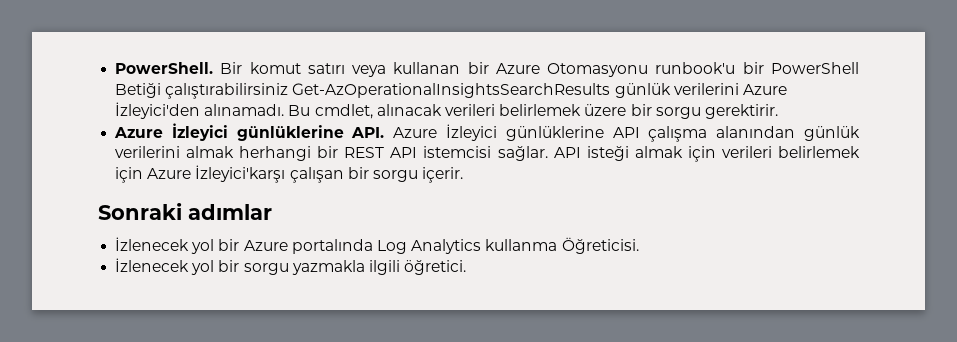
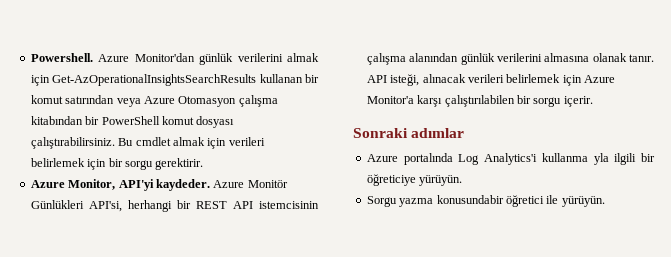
- PowerShell. Bir komut satırı veya kullanan bir Azure Otomasyonu runbook'u bir PowerShell Betiği çalıştırabilirsiniz Get-AzOperationalInsightsSearchResults günlük verilerini Azure İzleyici'den alınamadı. Bu cmdlet, alınacak verileri belirlemek üzere bir sorgu gerektirir.
+ Powershell. Azure Monitor'dan günlük verilerini almak için Get-AzOperationalInsightsSearchResults kullanan bir komut satırından veya Azure Otomasyon çalışma kitabından bir PowerShell komut dosyası çalıştırabilirsiniz. Bu cmdlet almak için verileri belirlemek için bir sorgu gerektirir.
- Azure İzleyici günlüklerine API. Azure İzleyici günlüklerine API çalışma alanından günlük verilerini almak herhangi bir REST API istemcisi sağlar. API isteği almak için verileri belirlemek için Azure İzleyici'karşı çalışan bir sorgu içerir.
+ Azure Monitor, API'yi kaydeder. Azure Monitör Günlükleri API'si, herhangi bir REST API istemcisinin çalışma alanından günlük verilerini almasına olanak tanır. API isteği, alınacak verileri belirlemek için Azure Monitor'a karşı çalıştırılabilen bir sorgu içerir.
- İzlenecek yol bir Azure portalında Log Analytics kullanma Öğreticisi.
- İzlenecek yol bir sorgu yazmakla ilgili öğretici.
+ Azure portalında Log Analytics'i kullanma yla ilgili bir öğreticiye yürüyün.
+ Sorgu yazma konusundabir öğretici ile yürüyün.

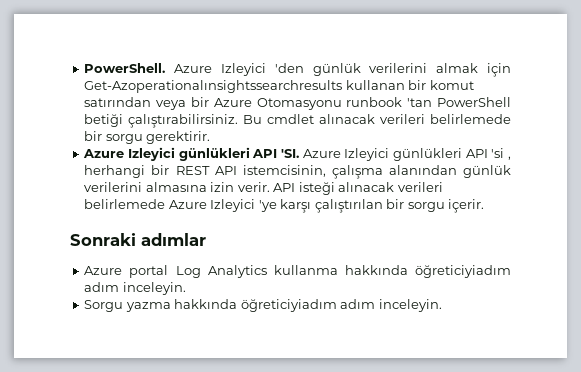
- Powershell. Azure Monitor'dan günlük verilerini almak için Get-AzOperationalInsightsSearchResults kullanan bir komut satırından veya Azure Otomasyon çalışma kitabından bir PowerShell komut dosyası çalıştırabilirsiniz. Bu cmdlet almak için verileri belirlemek için bir sorgu gerektirir.
- Azure Monitor, API'yi kaydeder. Azure Monitör Günlükleri API'si, herhangi bir REST API istemcisinin çalışma alanından günlük verilerini almasına olanak tanır. API isteği, alınacak verileri belirlemek için Azure Monitor'a karşı çalıştırılabilen bir sorgu içerir.
+ PowerShell. Azure Izleyici 'den günlük verilerini almak için Get-Azoperationalınsightssearchresults kullanan bir komut satırından veya bir Azure Otomasyonu runbook 'tan PowerShell betiği çalıştırabilirsiniz. Bu cmdlet alınacak verileri belirlemede bir sorgu gerektirir.
+ Azure Izleyici günlükleri API 'SI. Azure Izleyici günlükleri API 'si , herhangi bir REST API istemcisinin, çalışma alanından günlük verilerini almasına izin verir. API isteği alınacak verileri belirlemede Azure Izleyici 'ye karşı çalıştırılan bir sorgu içerir.
- Azure portalında Log Analytics'i kullanma yla ilgili bir öğreticiye yürüyün.
- Sorgu yazma konusundabir öğretici ile yürüyün.
+ Azure portal Log Analytics kullanma hakkında öğreticiyiadım adım inceleyin.
+ Sorgu yazma hakkında öğreticiyiadım adım inceleyin.

